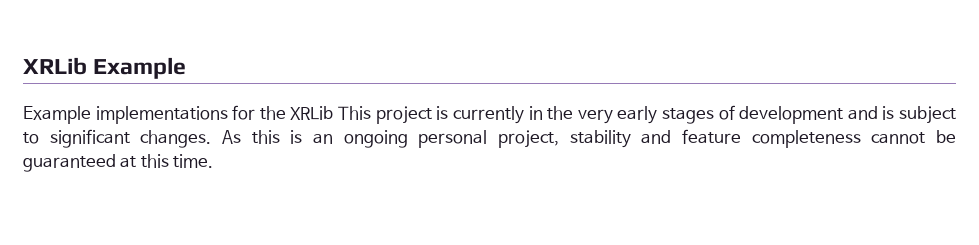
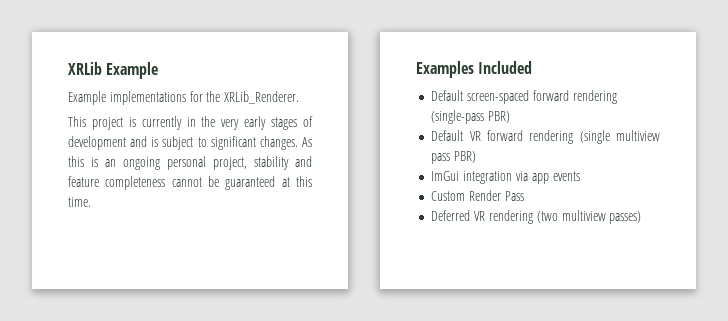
- Example implementations for the XRLib This project is currently in the very early stages of development and is subject to significant changes.
+ Example implementations for the XRLib_Renderer.
+ This project is currently in the very early stages of development and is subject to significant changes.
+ Examples Included
+ Default screen-spaced forward rendering (single-pass PBR)
+ Default VR forward rendering (single multiview pass PBR)
+ ImGui integration via app events
+ Custom Render Pass
+ Deferred VR rendering (two multiview passes)

